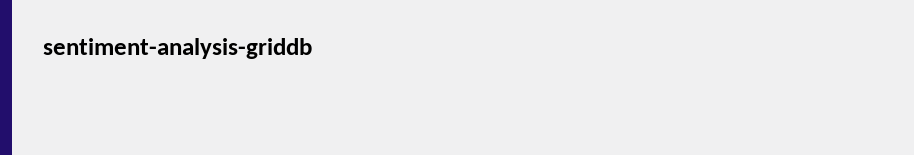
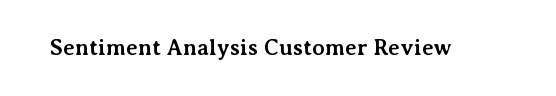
- sentiment-analysis-griddb
+ Sentiment Analysis Customer Review

